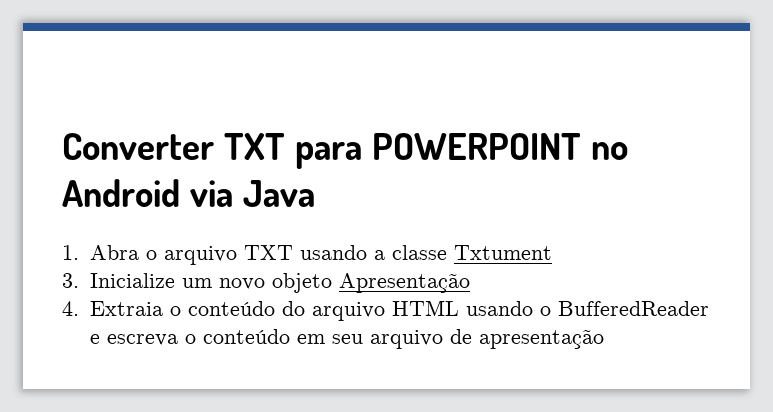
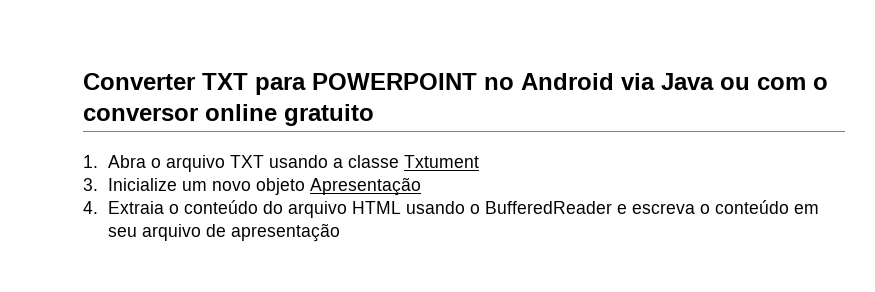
- Converter TXT para POWERPOINT no Android via Java
+ Converter TXT para POWERPOINT no Android via Java ou com o conversor online gratuito

